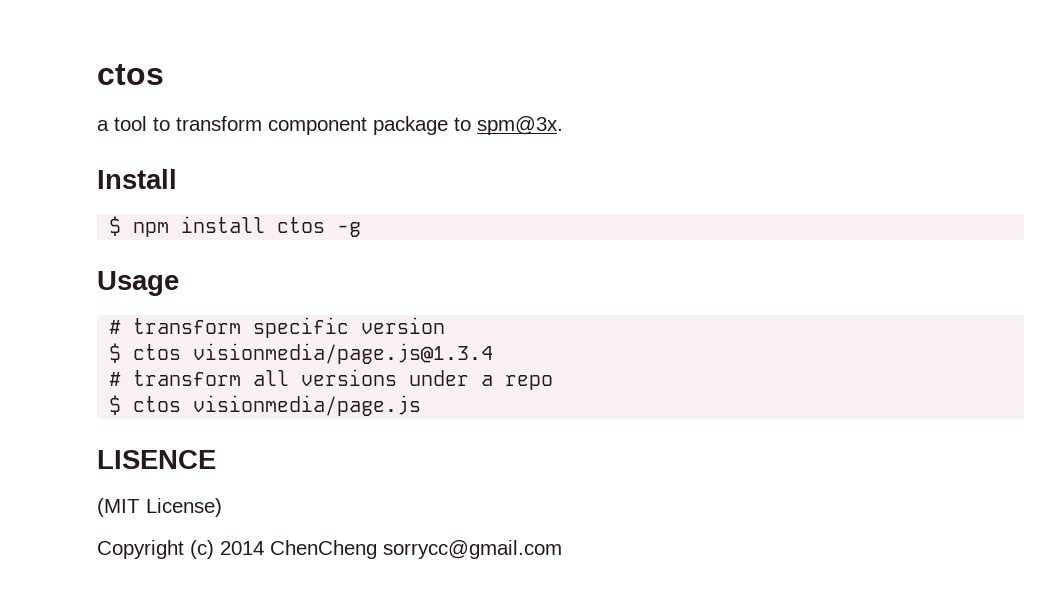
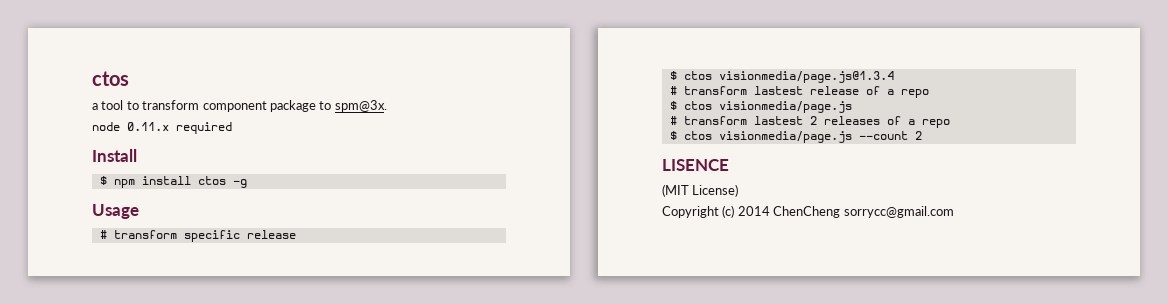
+ node 0.11.x required
- # transform specific version
+ # transform specific release
- # transform all versions under a repo
+ # transform lastest release of a repo
  $ ctos visionmedia/page.js
+ # transform lastest 2 releases of a repo
+ $ ctos visionmedia/page.js --count 2

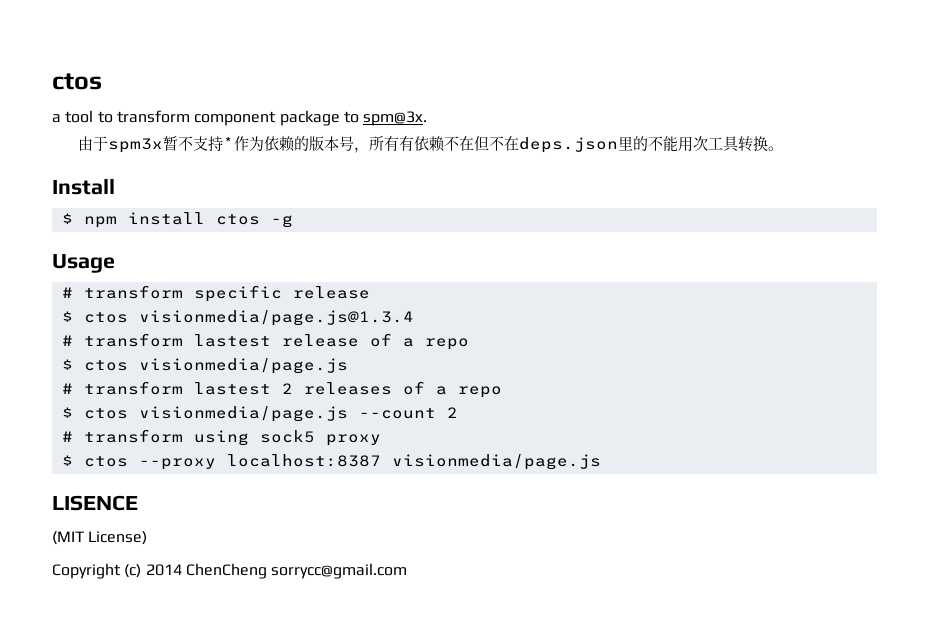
- node 0.11.x required
+ 由于spm3x暂不支持*作为依赖的版本号，所有有依赖不在但不在deps.json里的不能用次工具转换。
+ # transform using sock5 proxy
+ $ ctos --proxy localhost:8387 visionmedia/page.js

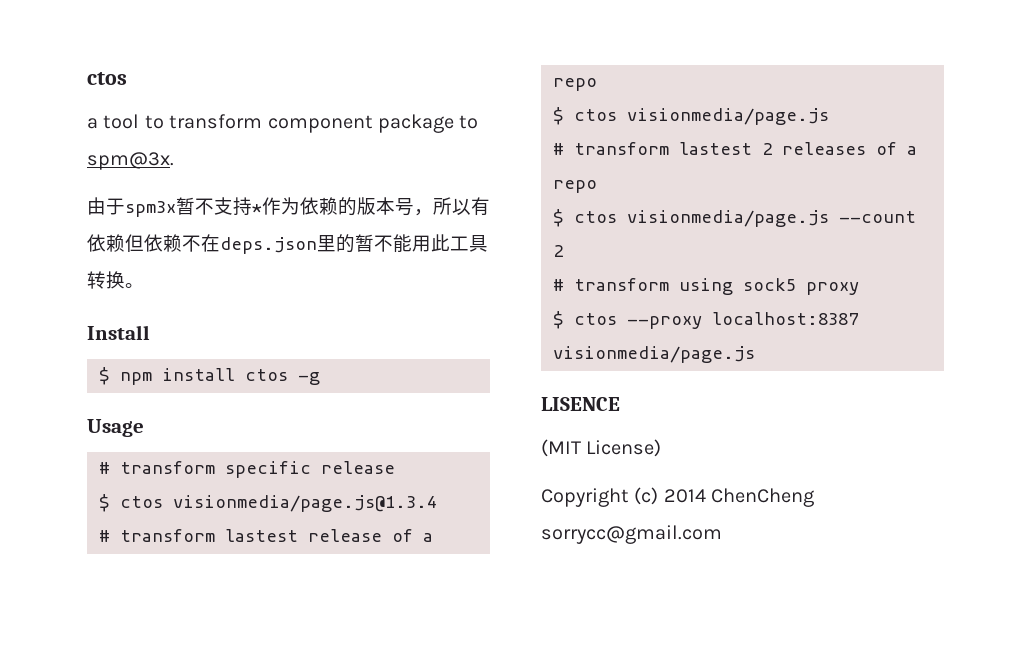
- 由于spm3x暂不支持*作为依赖的版本号，所有有依赖不在但不在deps.json里的不能用次工具转换。
+ 由于spm3x暂不支持*作为依赖的版本号，所以有依赖但依赖不在deps.json里的暂不能用此工具转换。

